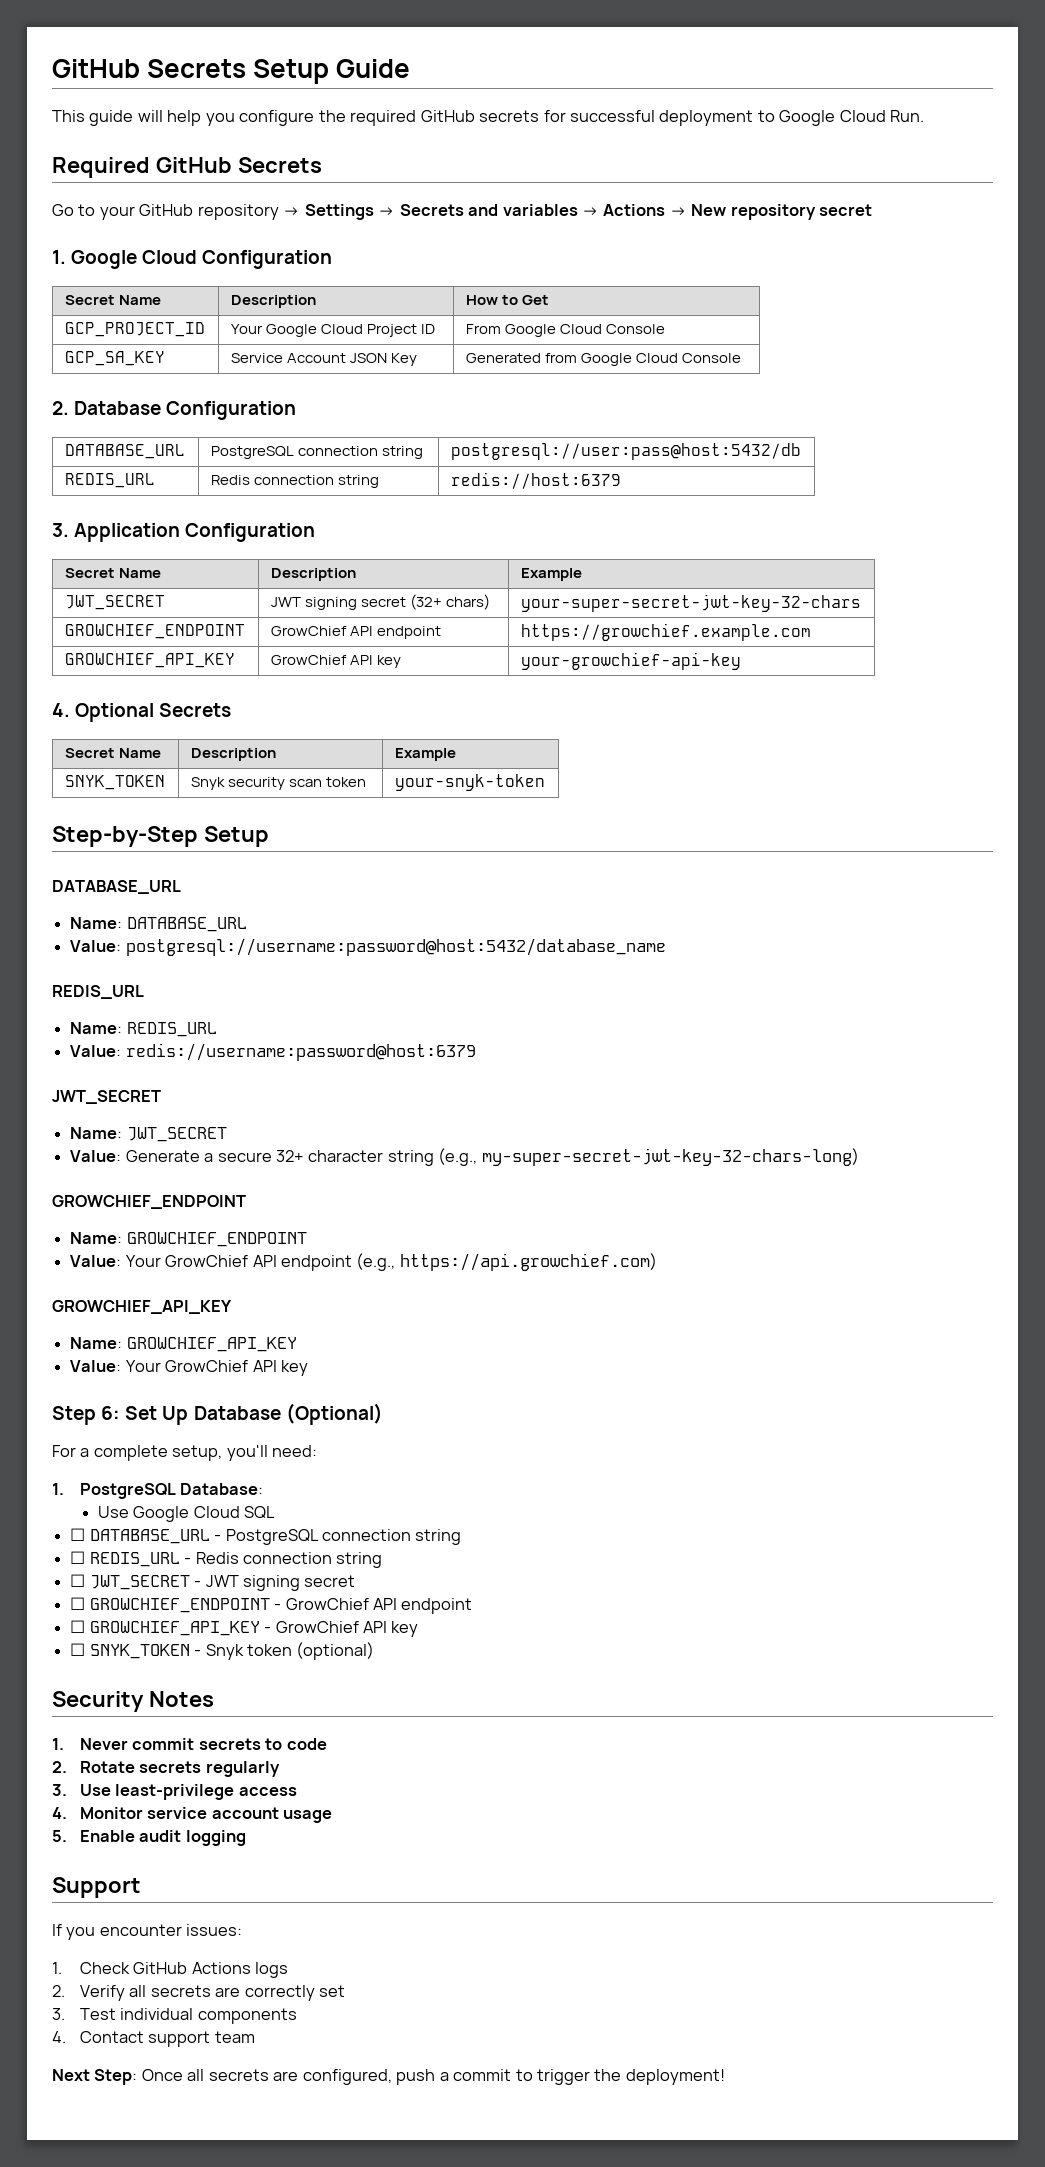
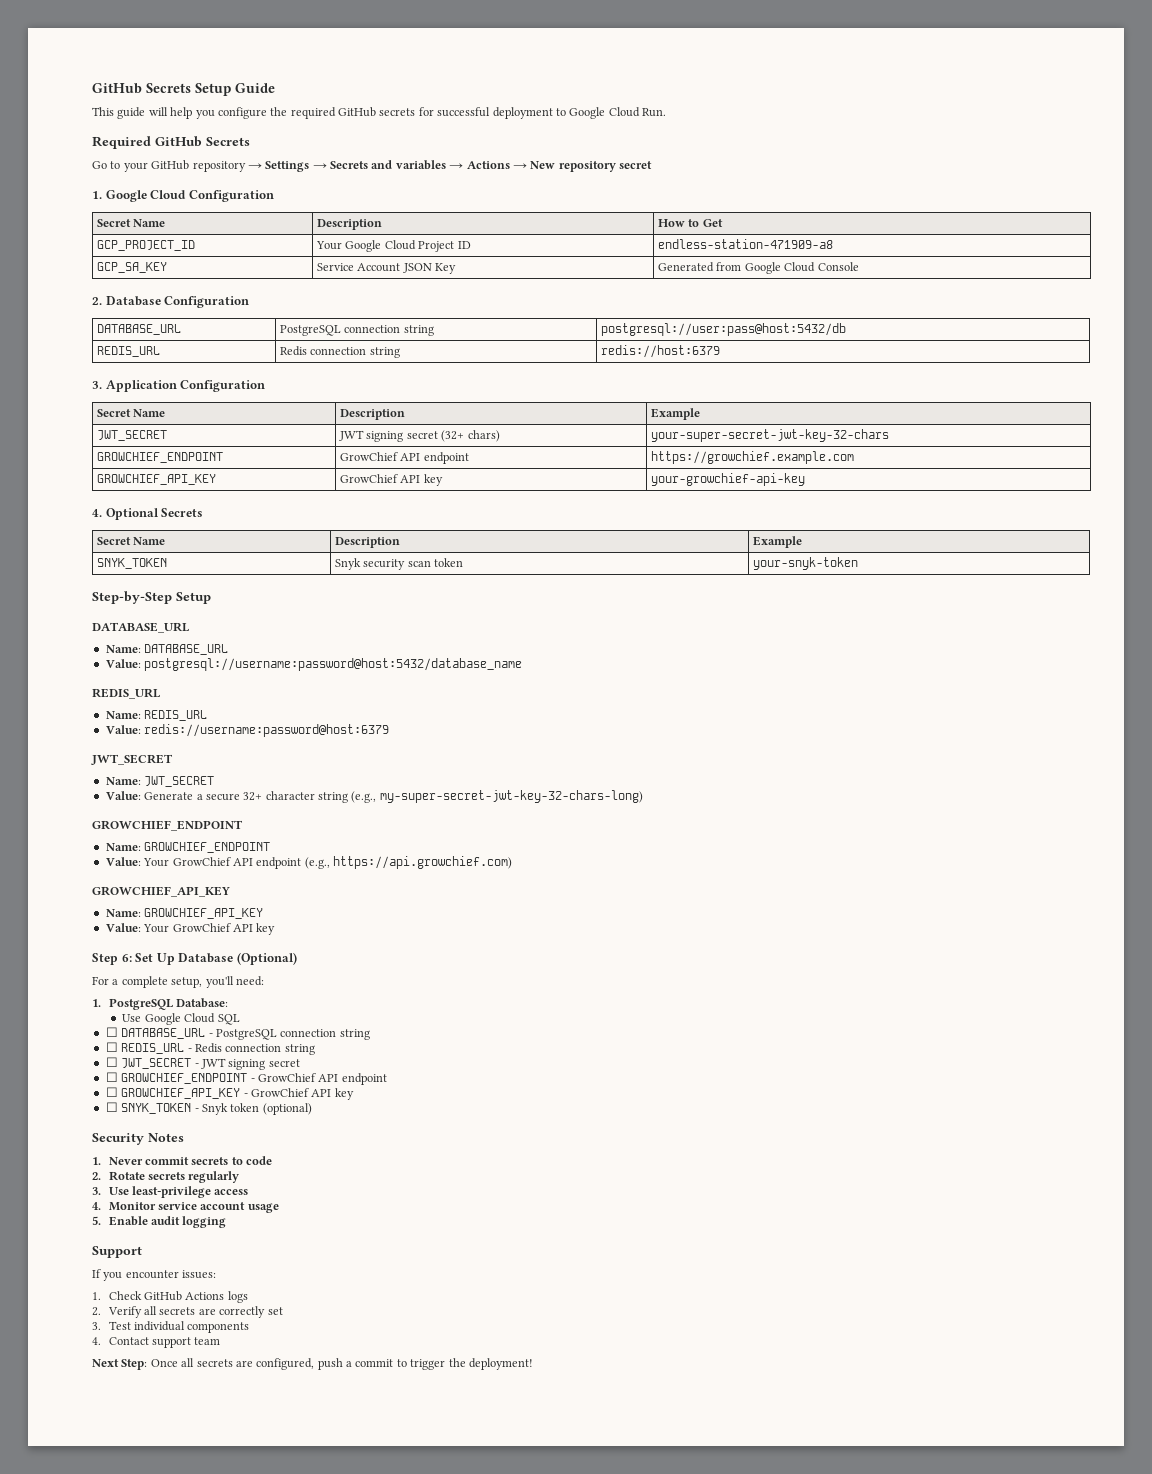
- GCP_PROJECT_ID | Your Google Cloud Project ID | From Google Cloud Console
+ GCP_PROJECT_ID | Your Google Cloud Project ID | endless-station-471909-a8

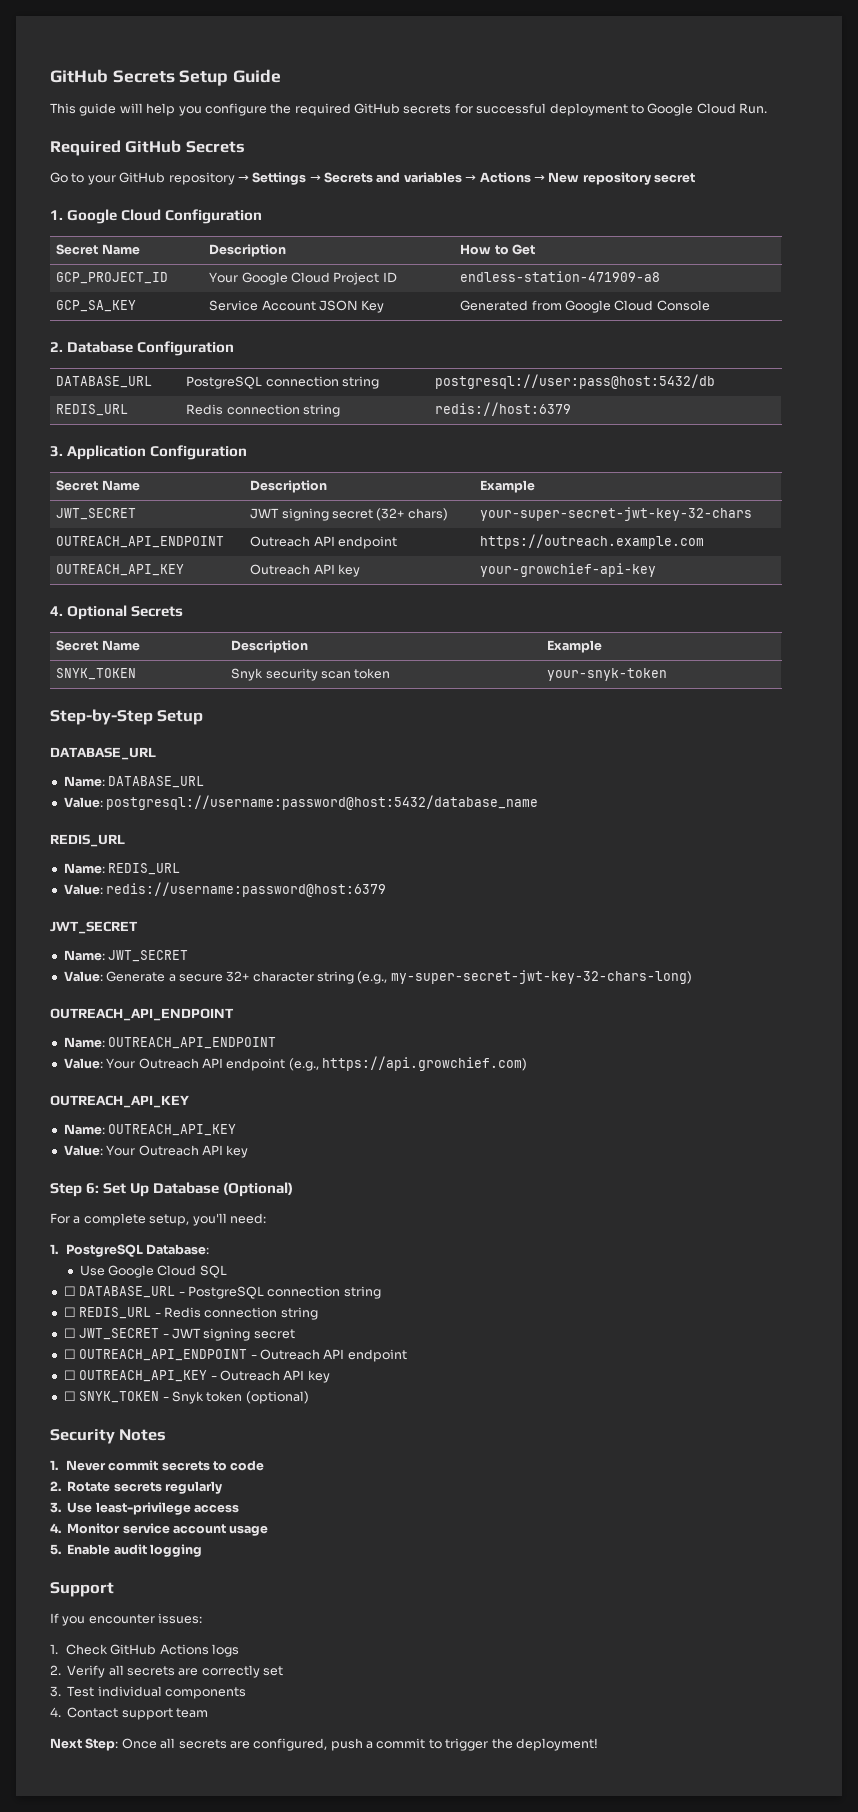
- GROWCHIEF_ENDPOINT | GrowChief API endpoint | https://growchief.example.com
- GROWCHIEF_API_KEY | GrowChief API key | your-growchief-api-key
+ OUTREACH_API_ENDPOINT | Outreach API endpoint | https://outreach.example.com
+ OUTREACH_API_KEY | Outreach API key | your-growchief-api-key
  Value: Generate a secure 32+ character string (e.g., my-super-secret-jwt-key-32-chars-long)
- GROWCHIEF_ENDPOINT
- Name: GROWCHIEF_ENDPOINT
- Value: Your GrowChief API endpoint (e.g., https://api.growchief.com)
- GROWCHIEF_API_KEY
- Name: GROWCHIEF_API_KEY
- Value: Your GrowChief API key
+ OUTREACH_API_ENDPOINT
+ Name: OUTREACH_API_ENDPOINT
+ Value: Your Outreach API endpoint (e.g., https://api.growchief.com)
+ OUTREACH_API_KEY
+ Name: OUTREACH_API_KEY
+ Value: Your Outreach API key
- ☐ GROWCHIEF_ENDPOINT - GrowChief API endpoint
+ ☐ OUTREACH_API_ENDPOINT - Outreach API endpoint
- ☐ GROWCHIEF_API_KEY - GrowChief API key
+ ☐ OUTREACH_API_KEY - Outreach API key

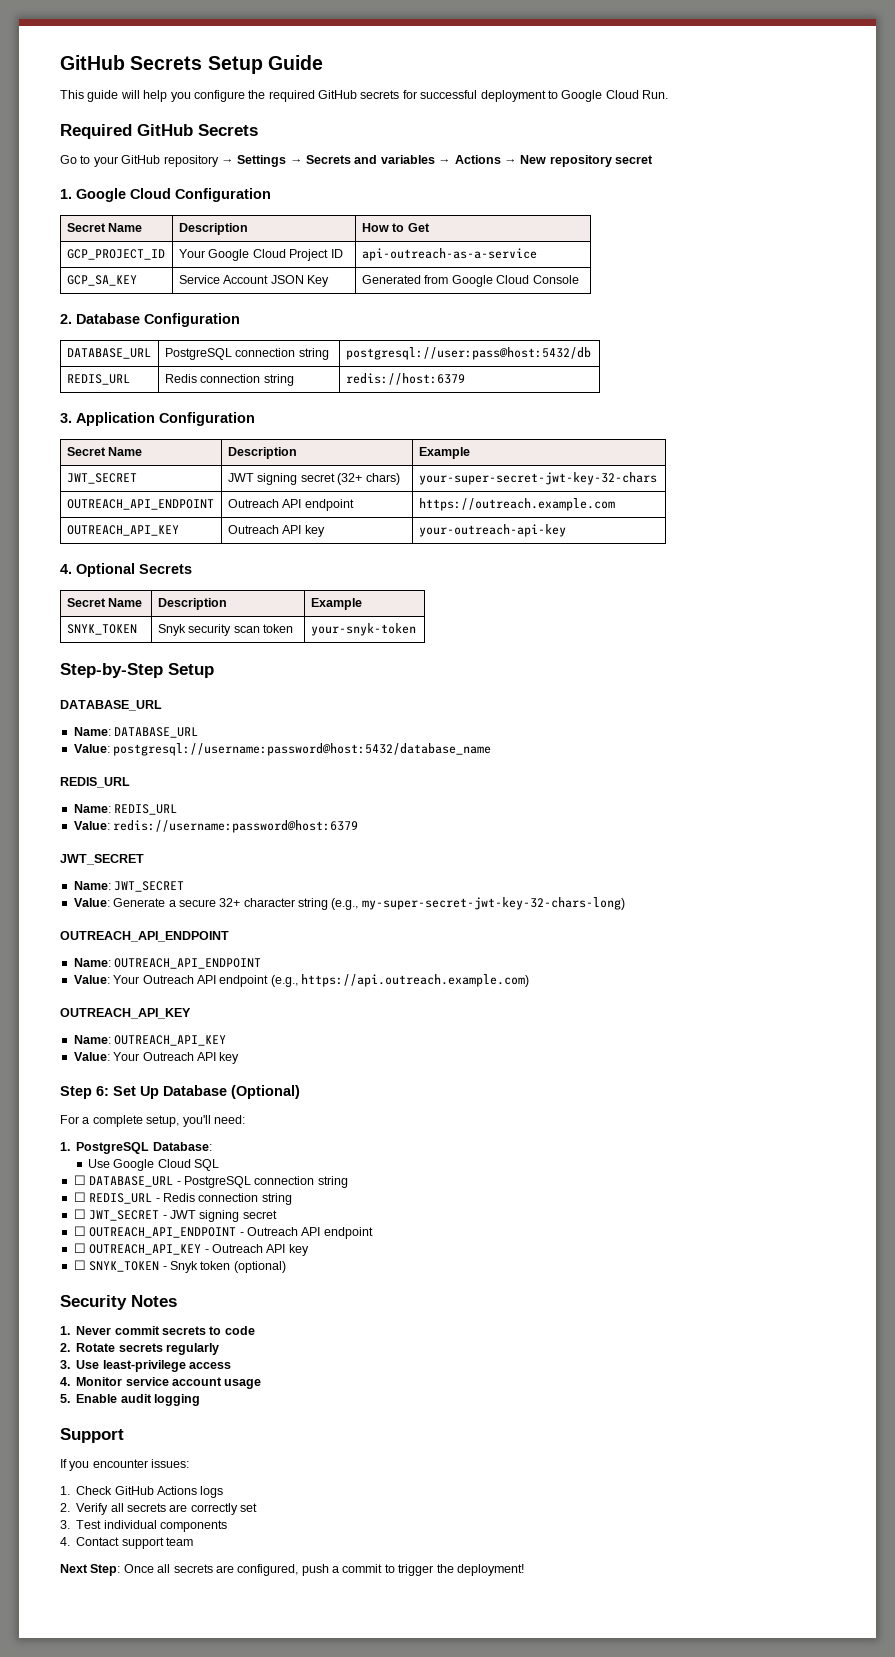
- GCP_PROJECT_ID | Your Google Cloud Project ID | endless-station-471909-a8
+ GCP_PROJECT_ID | Your Google Cloud Project ID | api-outreach-as-a-service
- OUTREACH_API_KEY | Outreach API key | your-growchief-api-key
+ OUTREACH_API_KEY | Outreach API key | your-outreach-api-key
- Value: Your Outreach API endpoint (e.g., https://api.growchief.com)
+ Value: Your Outreach API endpoint (e.g., https://api.outreach.example.com)

